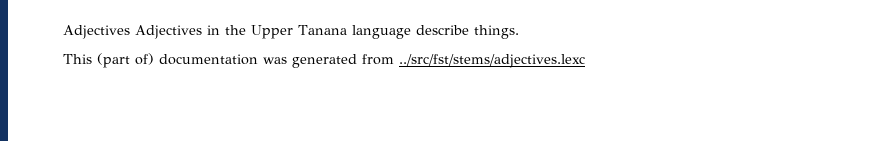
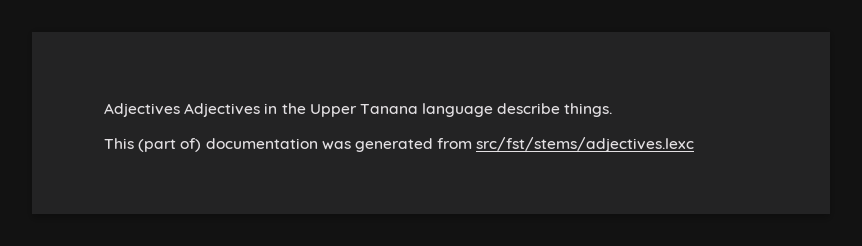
- This (part of) documentation was generated from ../src/fst/stems/adjectives.lexc
+ This (part of) documentation was generated from src/fst/stems/adjectives.lexc

